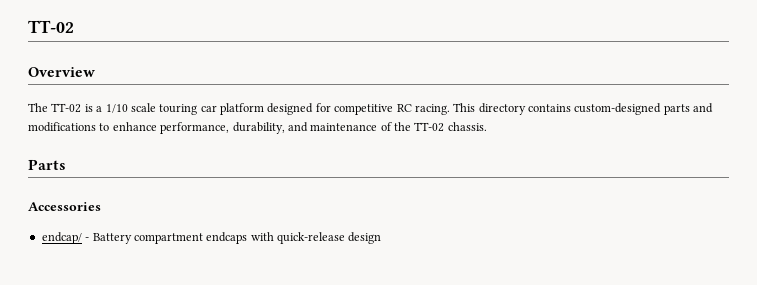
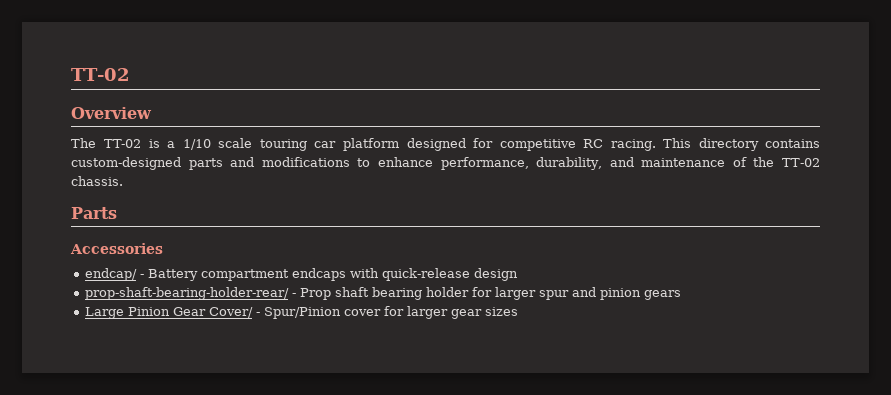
+ prop-shaft-bearing-holder-rear/ - Prop shaft bearing holder for larger spur and pinion gears
+ Large Pinion Gear Cover/ - Spur/Pinion cover for larger gear sizes

